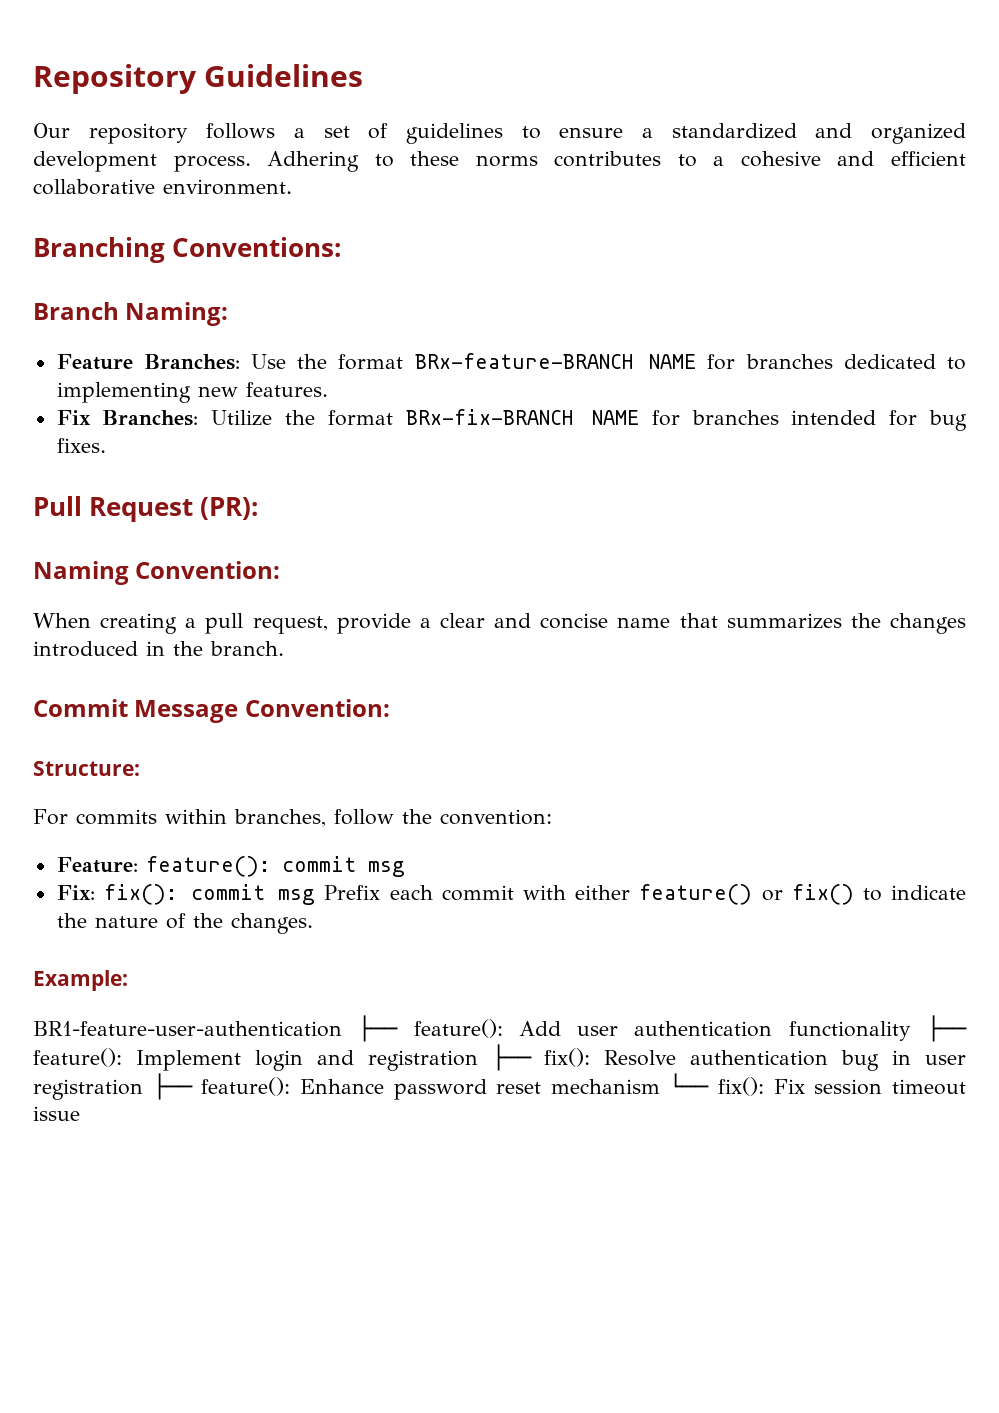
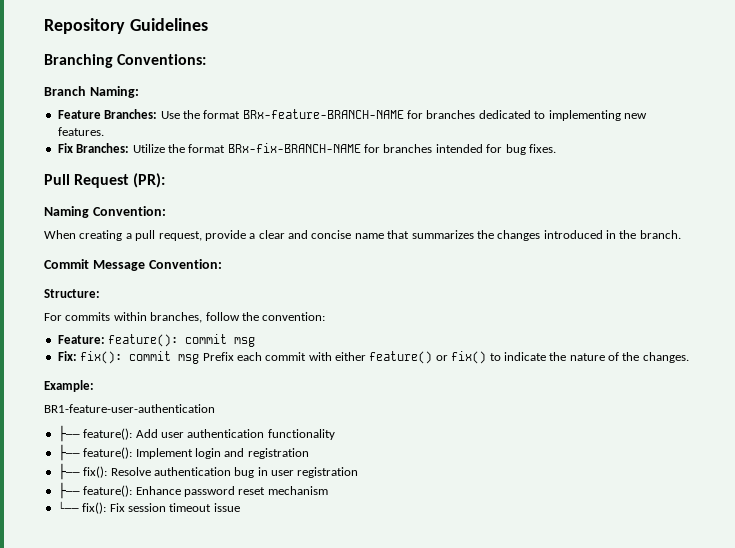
- Our repository follows a set of guidelines to ensure a standardized and organized development process. Adhering to these norms contributes to a cohesive and efficient collaborative environment.
- Feature Branches: Use the format BRx-feature-BRANCH NAME for branches dedicated to implementing new features.
+ Feature Branches: Use the format BRx-feature-BRANCH-NAME for branches dedicated to implementing new features.
- Fix Branches: Utilize the format BRx-fix-BRANCH NAME for branches intended for bug fixes.
+ Fix Branches: Utilize the format BRx-fix-BRANCH-NAME for branches intended for bug fixes.
- BR1-feature-user-authentication ├── feature(): Add user authentication functionality ├── feature(): Implement login and registration ├── fix(): Resolve authentication bug in user registration ├── feature(): Enhance password reset mechanism └── fix(): Fix session timeout issue
+ BR1-feature-user-authentication
+ ├── feature(): Add user authentication functionality
+ ├── feature(): Implement login and registration
+ ├── fix(): Resolve authentication bug in user registration
+ ├── feature(): Enhance password reset mechanism
+ └── fix(): Fix session timeout issue

